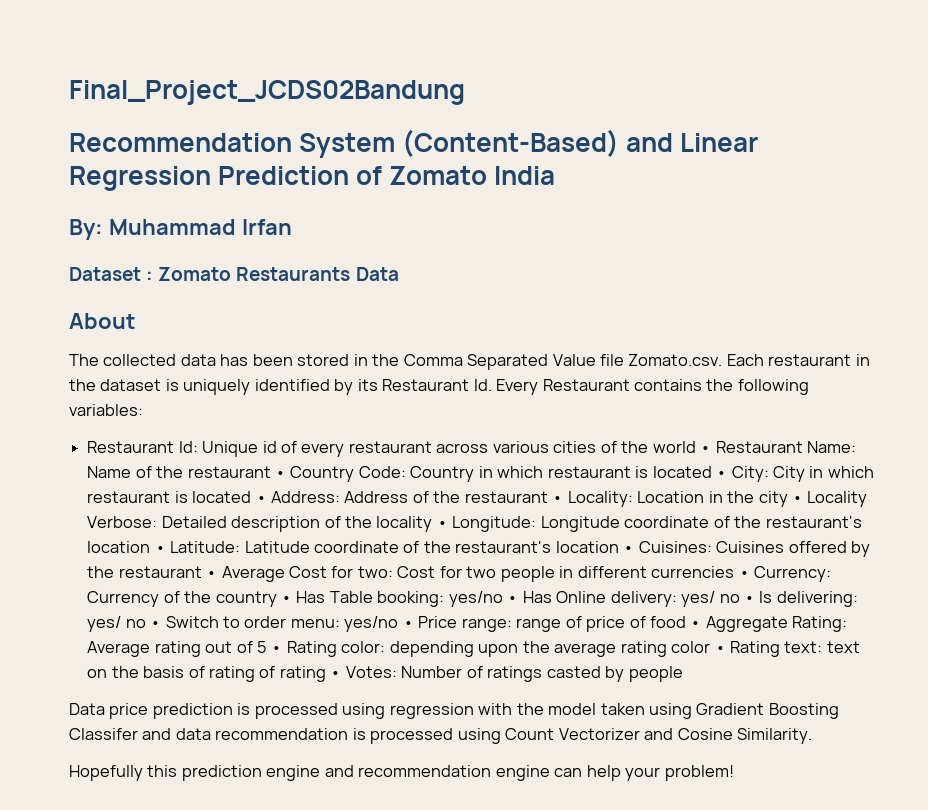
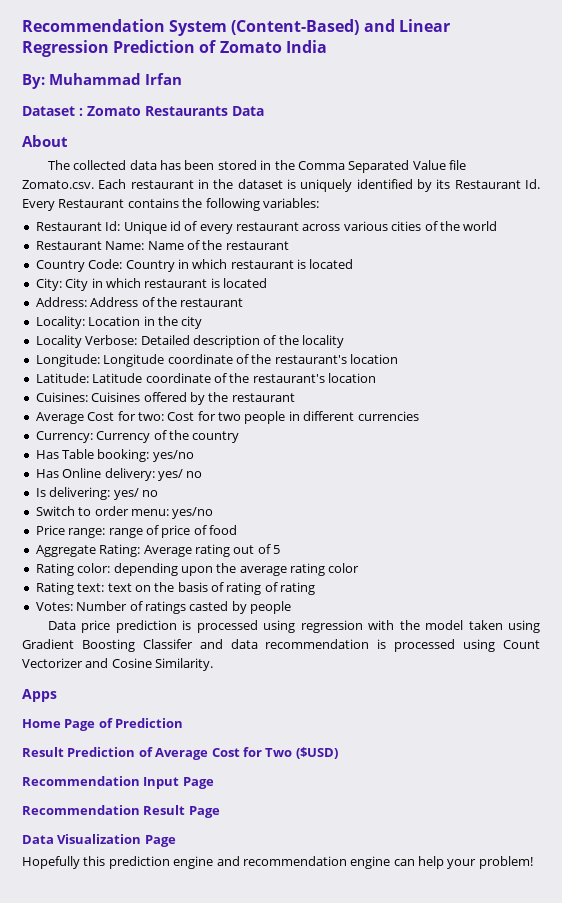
- Final_Project_JCDS02Bandung
- Unique id of every restaurant across various cities of the world • Restaurant Name:
+ Unique id of every restaurant across various cities of the world
+ Restaurant Name:
- Name of the restaurant • Country Code:
+ Name of the restaurant
+ Country Code:
- Country in which restaurant is located • City:
+ Country in which restaurant is located
+ City:
- City in which restaurant is located • Address:
+ City in which restaurant is located
+ Address:
- Address of the restaurant • Locality:
+ Address of the restaurant
+ Locality:
- Location in the city • Locality Verbose:
+ Location in the city
+ Locality Verbose:
- Detailed description of the locality • Longitude:
+ Detailed description of the locality
+ Longitude:
- Longitude coordinate of the restaurant's location • Latitude:
+ Longitude coordinate of the restaurant's location
+ Latitude:
- Latitude coordinate of the restaurant's location • Cuisines:
+ Latitude coordinate of the restaurant's location
+ Cuisines:
- Cuisines offered by the restaurant • Average Cost for two:
+ Cuisines offered by the restaurant
+ Average Cost for two:
- Cost for two people in different currencies • Currency:
+ Cost for two people in different currencies
+ Currency:
- Currency of the country • Has Table booking: yes/no • Has Online delivery: yes/ no • Is delivering: yes/ no • Switch to order menu: yes/no • Price range:
+ Currency of the country
+ Has Table booking: yes/no
+ Has Online delivery: yes/ no
+ Is delivering: yes/ no
+ Switch to order menu: yes/no
+ Price range:
- range of price of food • Aggregate Rating:
+ range of price of food
+ Aggregate Rating:
- Average rating out of 5 • Rating color:
+ Average rating out of 5
+ Rating color:
- depending upon the average rating color • Rating text:
+ depending upon the average rating color
+ Rating text:
- text on the basis of rating of rating • Votes:
+ text on the basis of rating of rating
+ Votes:
+ Apps
+ Home Page of Prediction
+ Result Prediction of Average Cost for Two ($USD)
+ Recommendation Input Page
+ Recommendation Result Page
+ Data Visualization Page

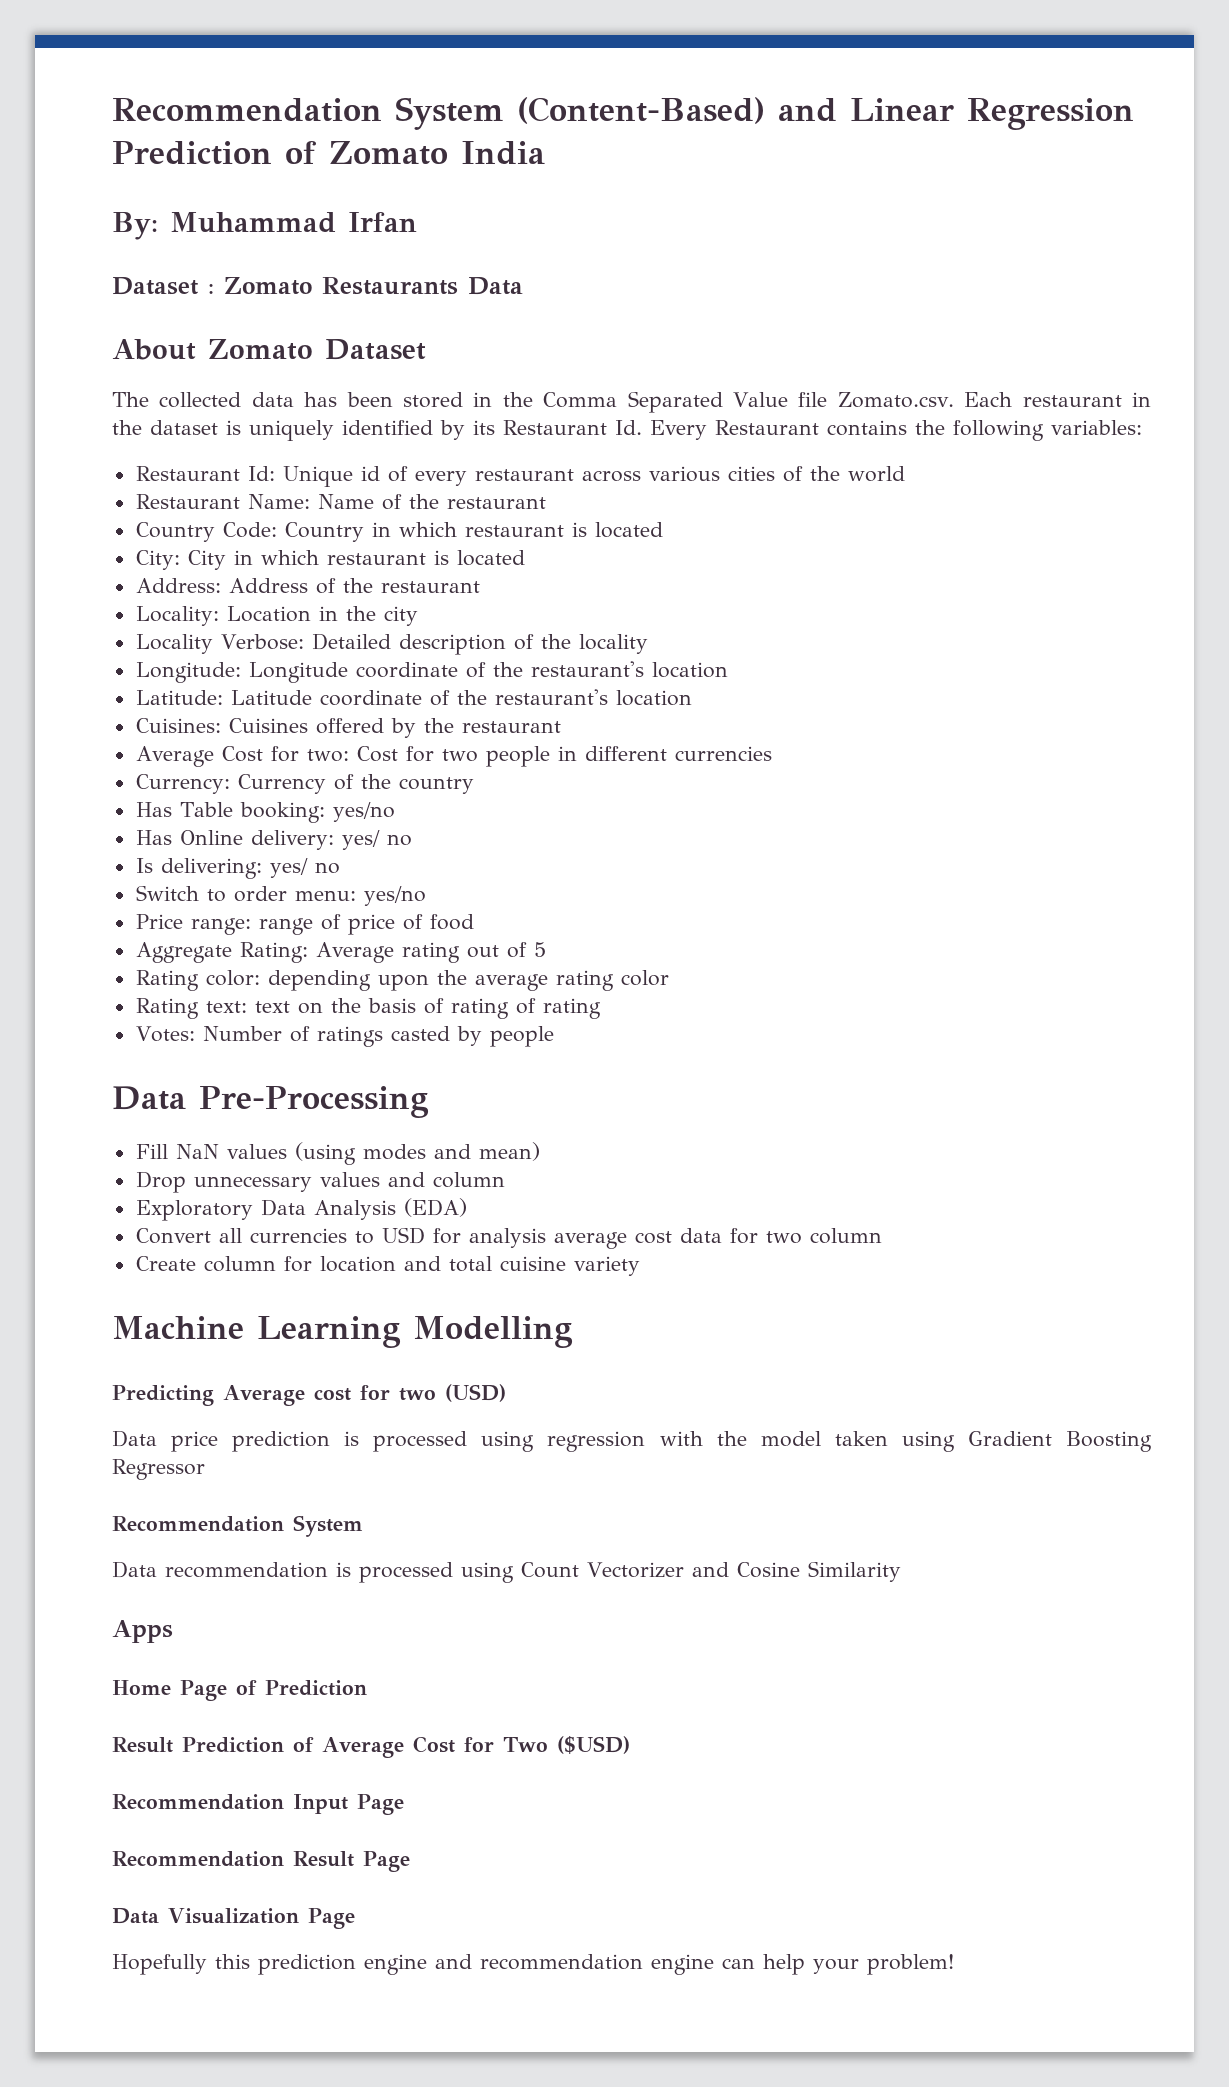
- About
+ About Zomato Dataset
+ Data Pre-Processing
+ Fill NaN values (using modes and mean)
+ Drop unnecessary values and column
+ Exploratory Data Analysis (EDA)
+ Convert all currencies to USD for analysis average cost data for two column
+ Create column for location and total cuisine variety
+ Machine Learning Modelling
+ Predicting Average cost for two (USD)
- Data price prediction is processed using regression with the model taken using Gradient Boosting Classifer and data recommendation is processed using Count Vectorizer and Cosine Similarity.
+ Data price prediction is processed using regression with the model taken using Gradient Boosting Regressor
+ Recommendation System
+ Data recommendation is processed using Count Vectorizer and Cosine Similarity

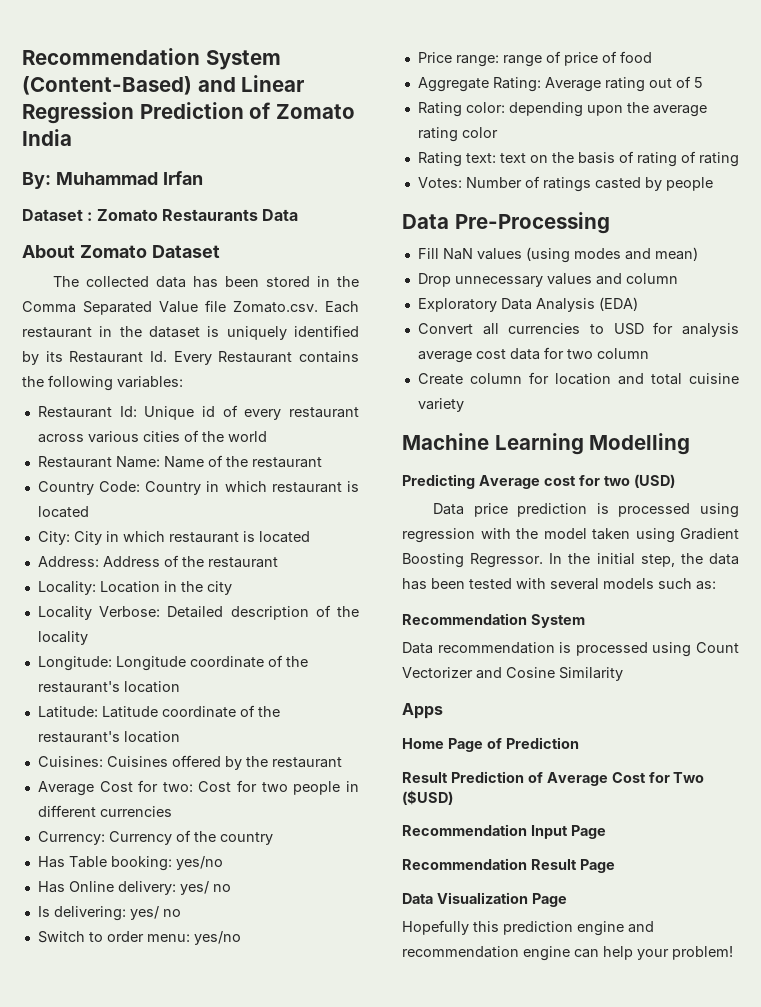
- Data price prediction is processed using regression with the model taken using Gradient Boosting Regressor
+ Data price prediction is processed using regression with the model taken using Gradient Boosting Regressor. In the initial step, the data has been tested with several models such as:

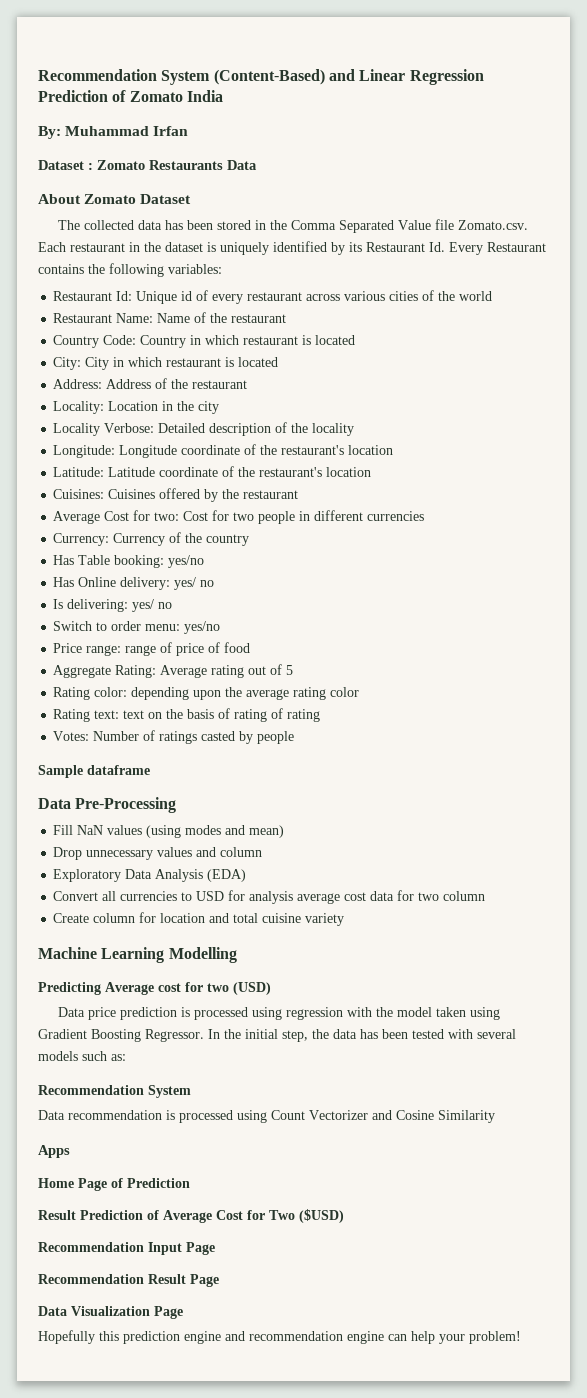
+ Sample dataframe

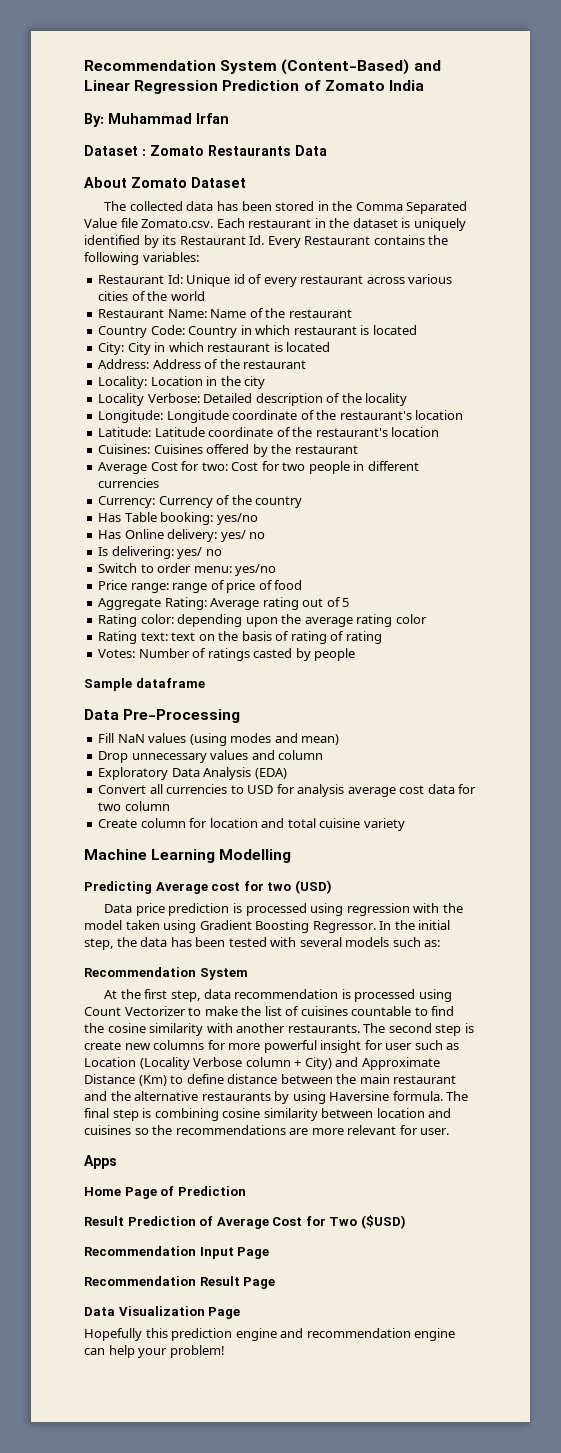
- Data recommendation is processed using Count Vectorizer and Cosine Similarity
+ At the first step, data recommendation is processed using Count Vectorizer to make the list of cuisines countable to find the cosine similarity with another restaurants. The second step is create new columns for more powerful insight for user such as Location (Locality Verbose column + City) and Approximate Distance (Km) to define distance between the main restaurant and the alternative restaurants by using Haversine formula. The final step is combining cosine similarity between location and cuisines so the recommendations are more relevant for user.

